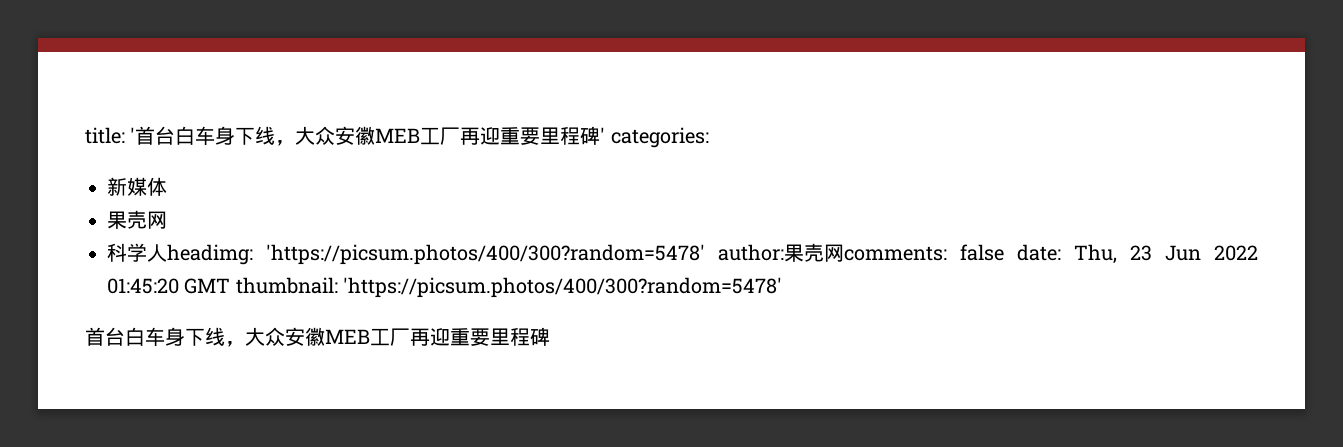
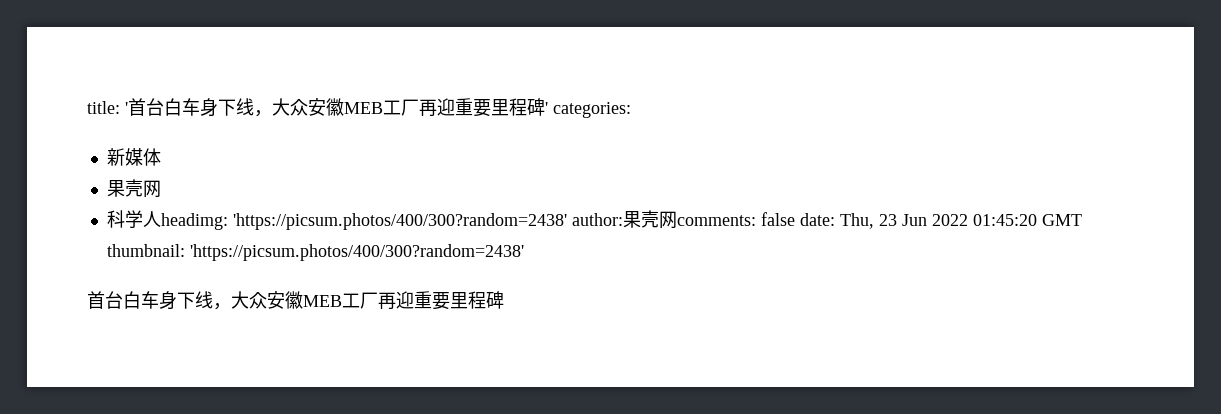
- 科学人headimg: 'https://picsum.photos/400/300?random=5478' author:果壳网comments: false date: Thu, 23 Jun 2022 01:45:20 GMT thumbnail: 'https://picsum.photos/400/300?random=5478'
+ 科学人headimg: 'https://picsum.photos/400/300?random=2438' author:果壳网comments: false date: Thu, 23 Jun 2022 01:45:20 GMT thumbnail: 'https://picsum.photos/400/300?random=2438'

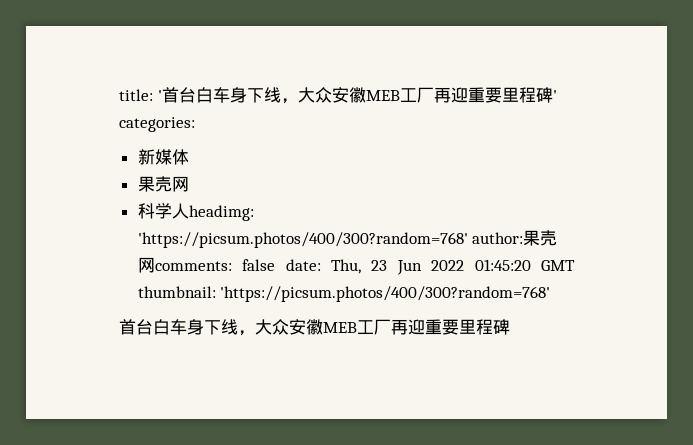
- 科学人headimg: 'https://picsum.photos/400/300?random=2438' author:果壳网comments: false date: Thu, 23 Jun 2022 01:45:20 GMT thumbnail: 'https://picsum.photos/400/300?random=2438'
+ 科学人headimg: 'https://picsum.photos/400/300?random=768' author:果壳网comments: false date: Thu, 23 Jun 2022 01:45:20 GMT thumbnail: 'https://picsum.photos/400/300?random=768'

